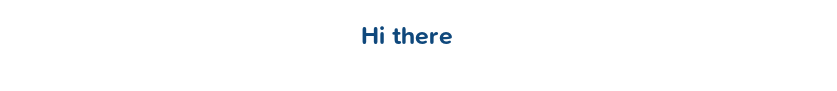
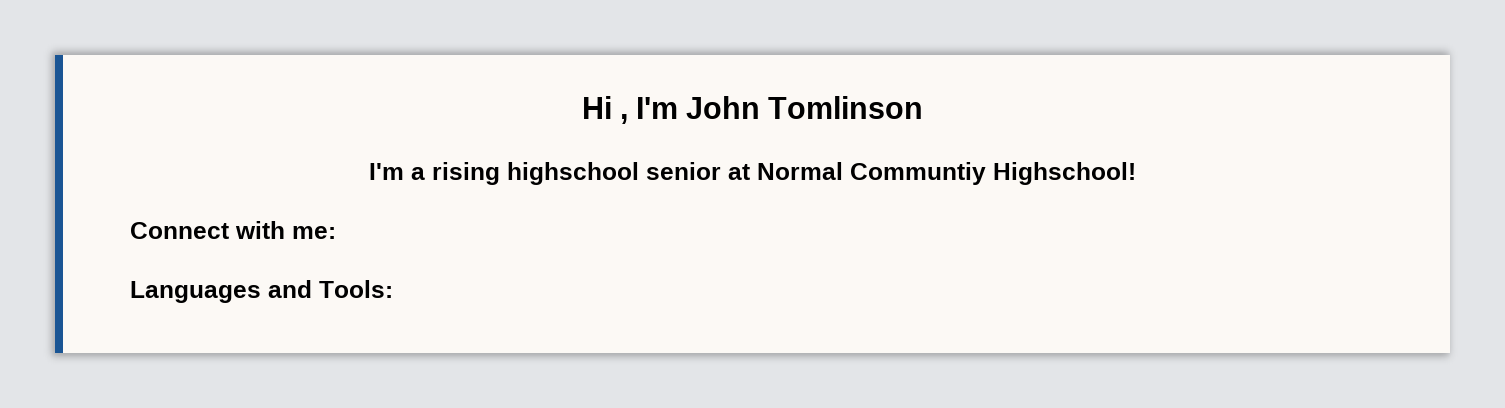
- Hi there
+ Hi , I'm John Tomlinson
+ I'm a rising highschool senior at Normal Communtiy Highschool!
+ Connect with me:
+ Languages and Tools:

